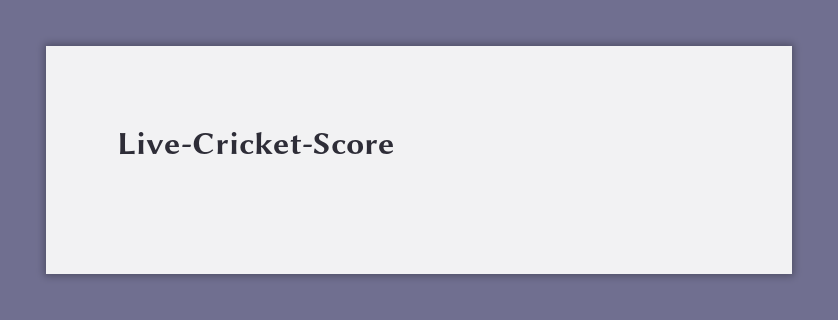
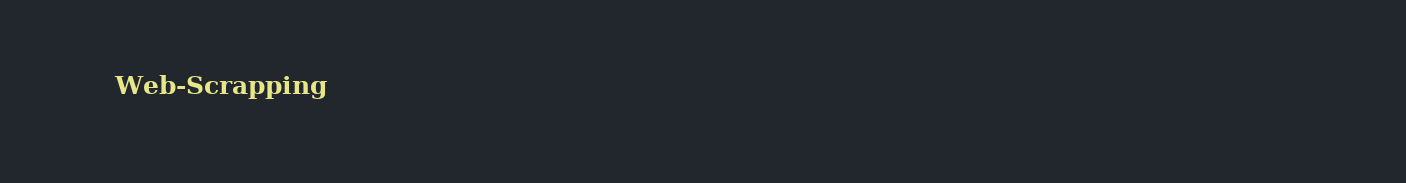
- Live-Cricket-Score
+ Web-Scrapping

